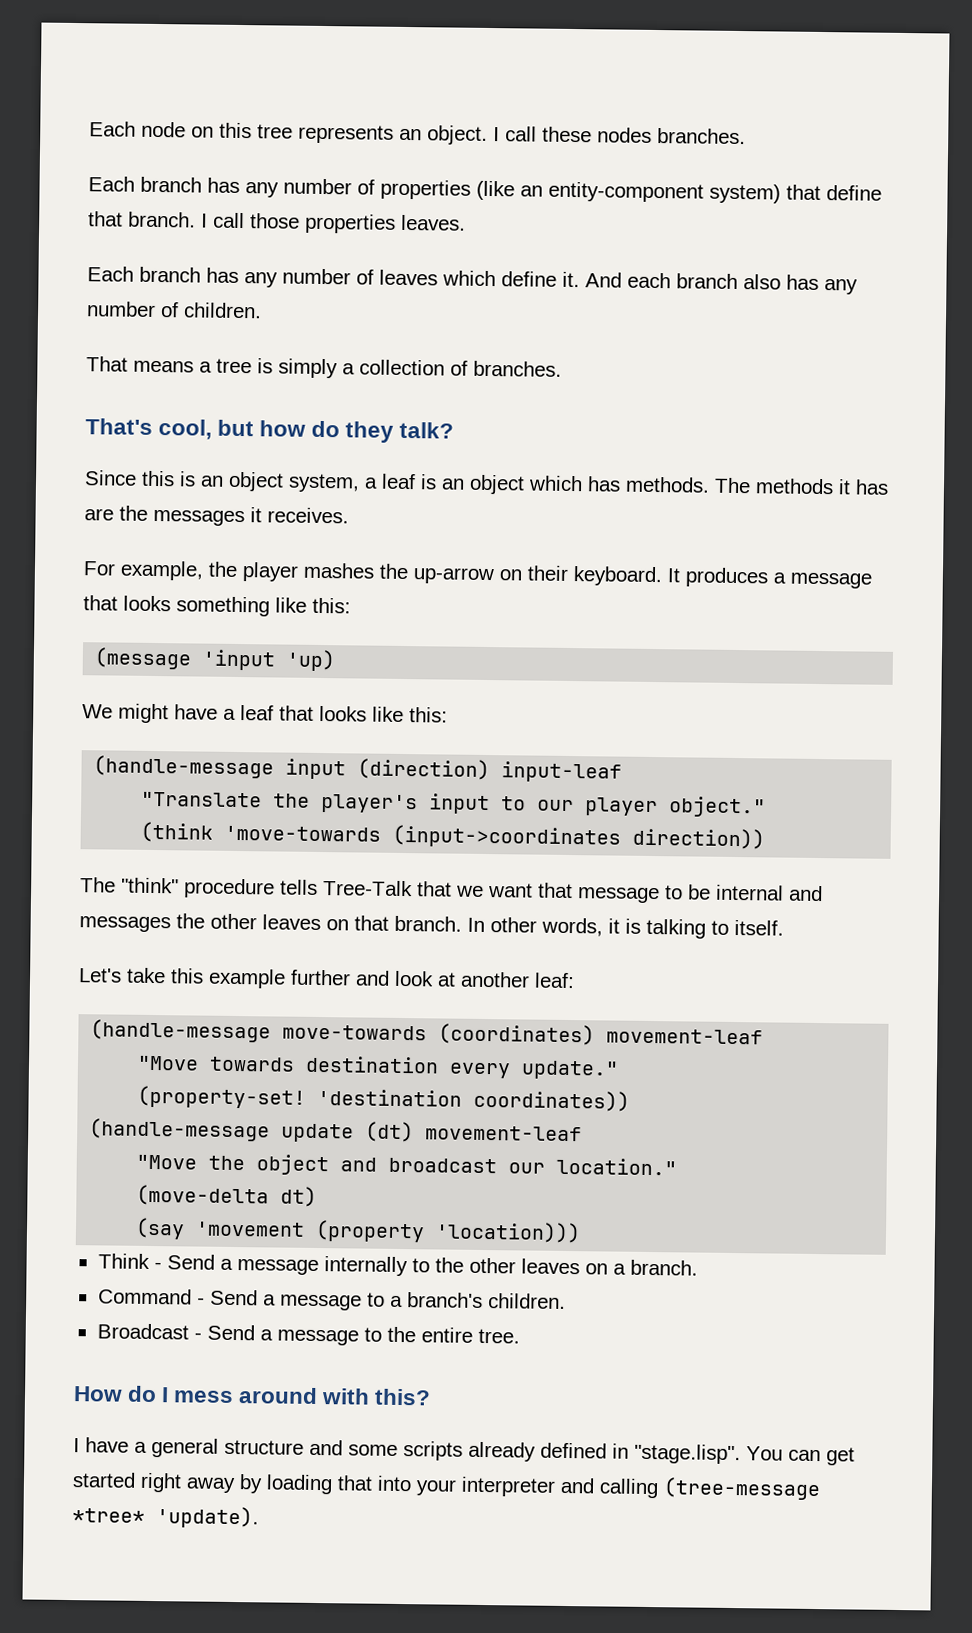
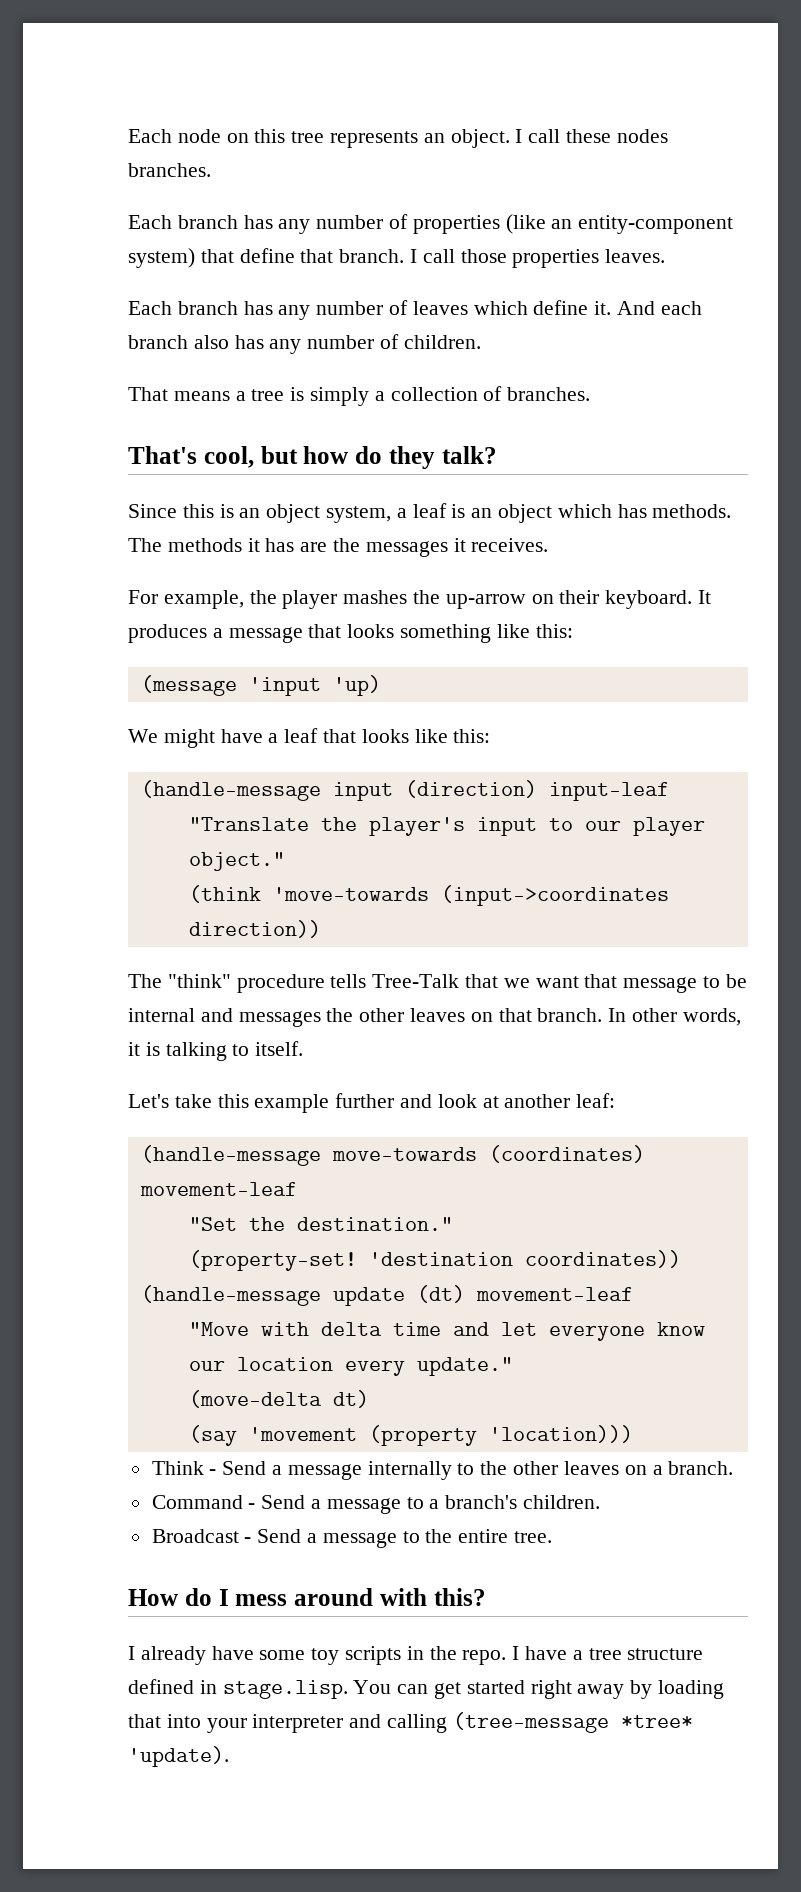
- "Move towards destination every update."
+ "Set the destination."
- "Move the object and broadcast our location."
+ "Move with delta time and let everyone know our location every update."
- I have a general structure and some scripts already defined in "stage.lisp". You can get started right away by loading that into your interpreter and calling (tree-message *tree* 'update).
+ I already have some toy scripts in the repo. I have a tree structure defined in stage.lisp. You can get started right away by loading that into your interpreter and calling (tree-message *tree* 'update).

